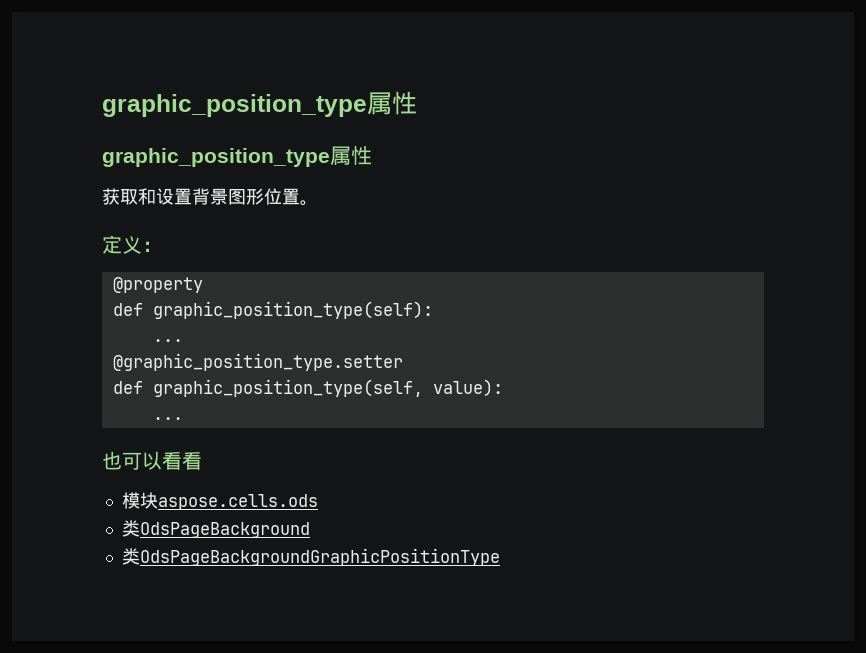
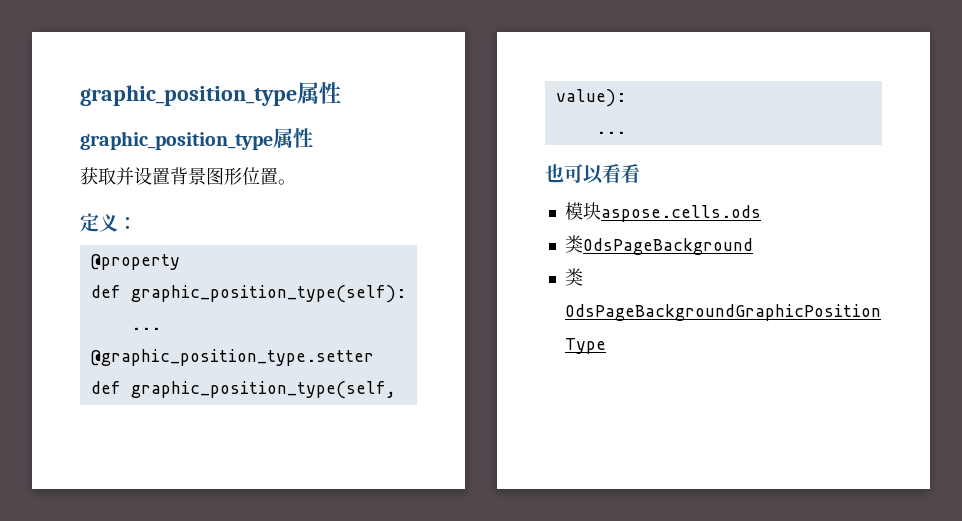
- 获取和设置背景图形位置。
+ 获取并设置背景图形位置。

